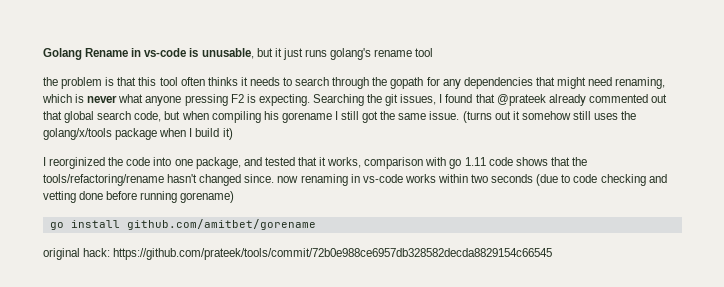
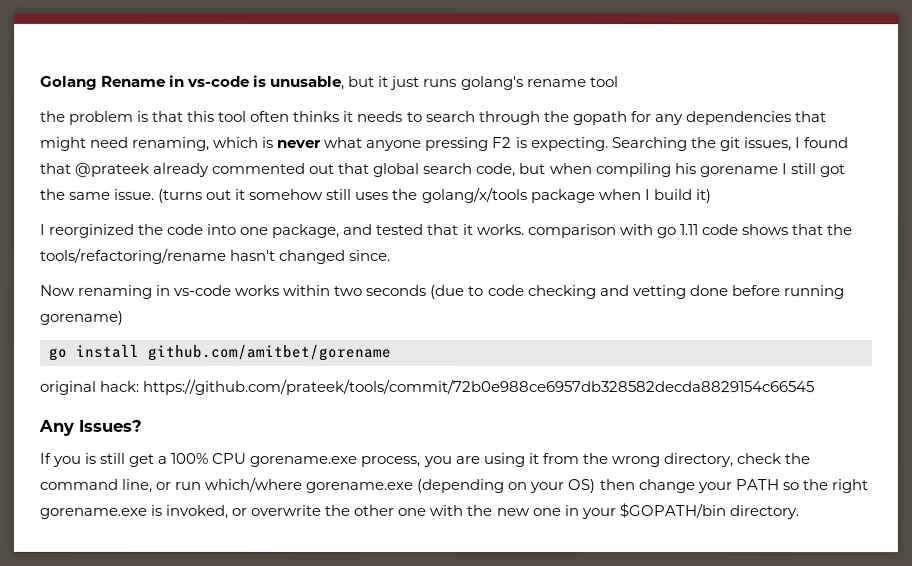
- I reorginized the code into one package, and tested that it works, comparison with go 1.11 code shows that the tools/refactoring/rename hasn't changed since. now renaming in vs-code works within two seconds (due to code checking and vetting done before running gorename)
+ I reorginized the code into one package, and tested that it works. comparison with go 1.11 code shows that the tools/refactoring/rename hasn't changed since.
+ Now renaming in vs-code works within two seconds (due to code checking and vetting done before running gorename)
+ Any Issues?
+ If you is still get a 100% CPU gorename.exe process, you are using it from the wrong directory, check the command line, or run which/where gorename.exe (depending on your OS) then change your PATH so the right gorename.exe is invoked, or overwrite the other one with the new one in your $GOPATH/bin directory.

